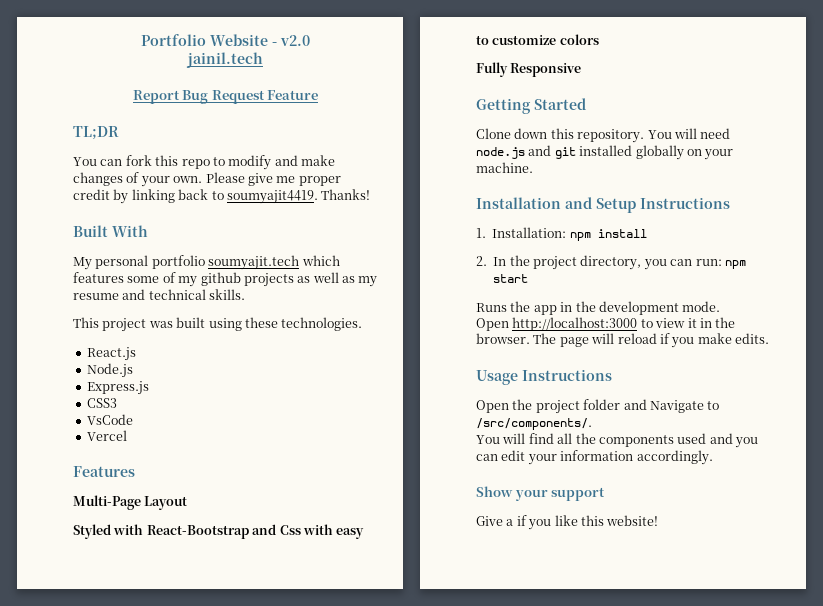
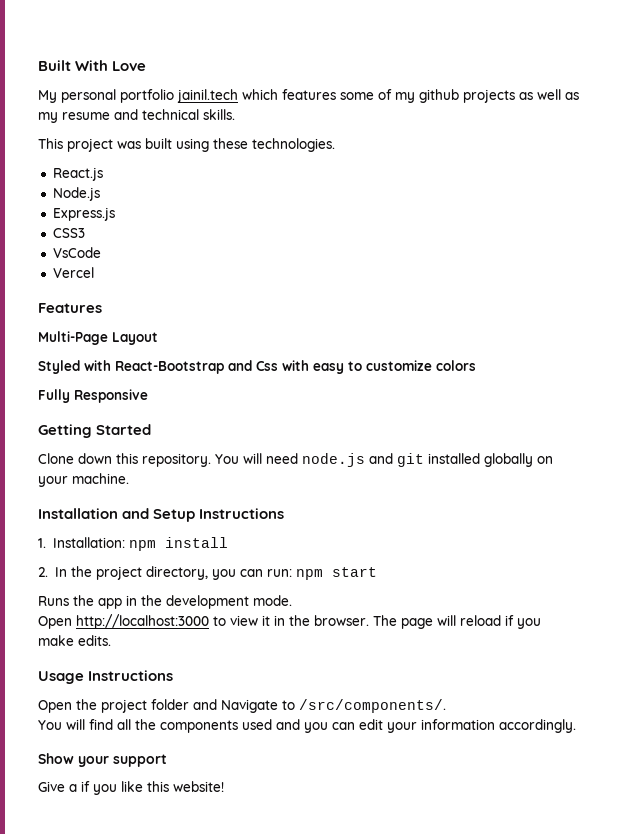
- Portfolio Website - v2.0
- jainil.tech
- Report Bug Request Feature
- TL;DR
- You can fork this repo to modify and make changes of your own. Please give me proper credit by linking back to soumyajit4419. Thanks!
- Built With
+ Built With Love
- My personal portfolio soumyajit.tech which features some of my github projects as well as my resume and technical skills.
+ My personal portfolio jainil.tech which features some of my github projects as well as my resume and technical skills.

